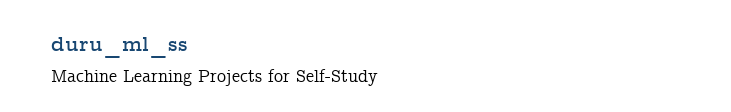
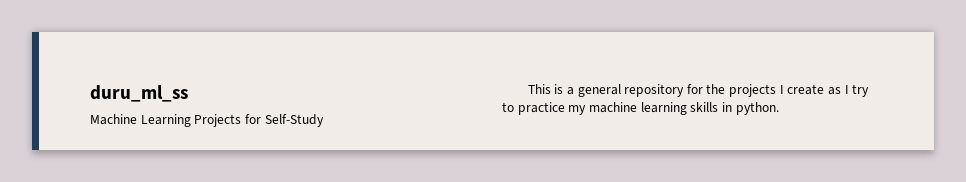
+ This is a general repository for the projects I create as I try to practice my machine learning skills in python.

